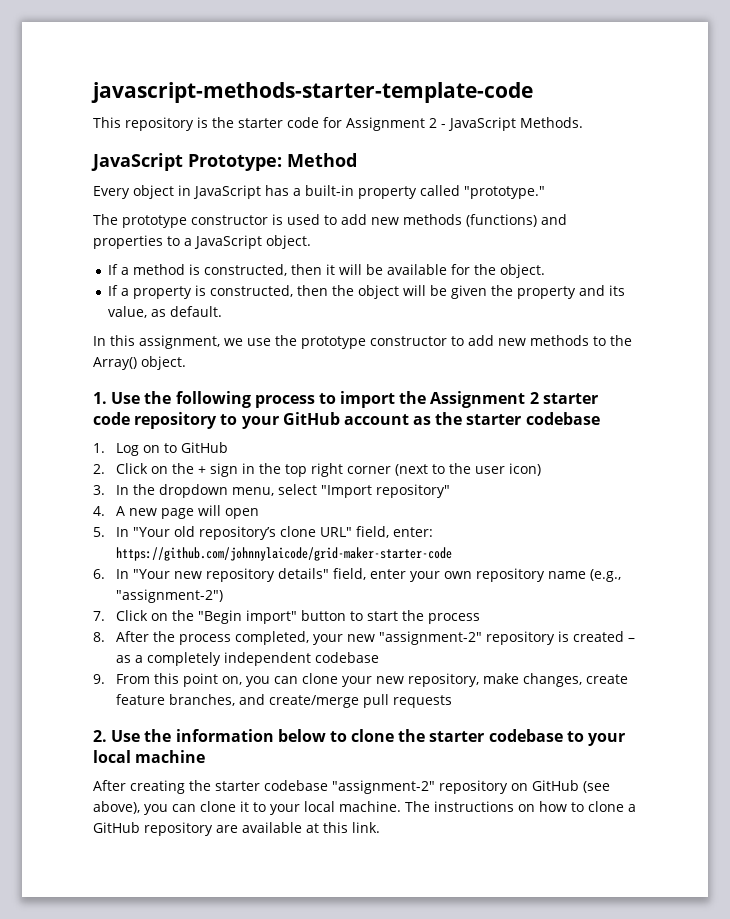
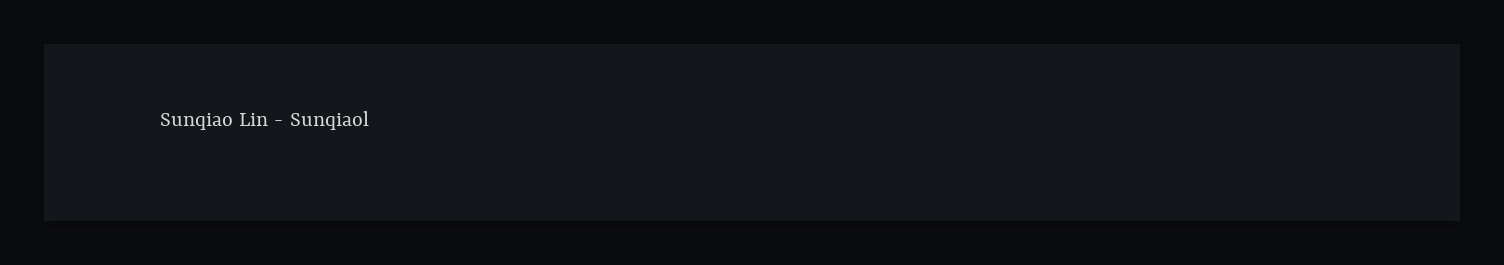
- javascript-methods-starter-template-code
- This repository is the starter code for Assignment 2 - JavaScript Methods.
- JavaScript Prototype: Method
- Every object in JavaScript has a built-in property called "prototype."
- The prototype constructor is used to add new methods (functions) and properties to a JavaScript object.
- If a method is constructed, then it will be available for the object.
- If a property is constructed, then the object will be given the property and its value, as default.
- In this assignment, we use the prototype constructor to add new methods to the Array() object.
- 1. Use the following process to import the Assignment 2 starter code repository to your GitHub account as the starter codebase
- 1. Log on to GitHub
- 2. Click on the + sign in the top right corner (next to the user icon)
- 3. In the dropdown menu, select "Import repository"
- 4. A new page will open
- 5. In "Your old repository’s clone URL" field, enter: https://github.com/johnnylaicode/grid-maker-starter-code
- 6. In "Your new repository details" field, enter your own repository name (e.g., "assignment-2")
- 7. Click on the "Begin import" button to start the process
- 8. After the process completed, your new "assignment-2" repository is created – as a completely independent codebase
- 9. From this point on, you can clone your new repository, make changes, create feature branches, and create/merge pull requests
- 2. Use the information below to clone the starter codebase to your local machine
- After creating the starter codebase "assignment-2" repository on GitHub (see above), you can clone it to your local machine. The instructions on how to clone a GitHub repository are available at this link.
+ Sunqiao Lin - Sunqiaol

